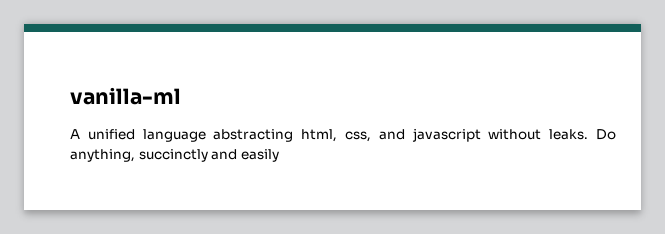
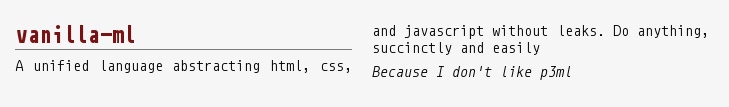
+ Because I don't like p3ml

